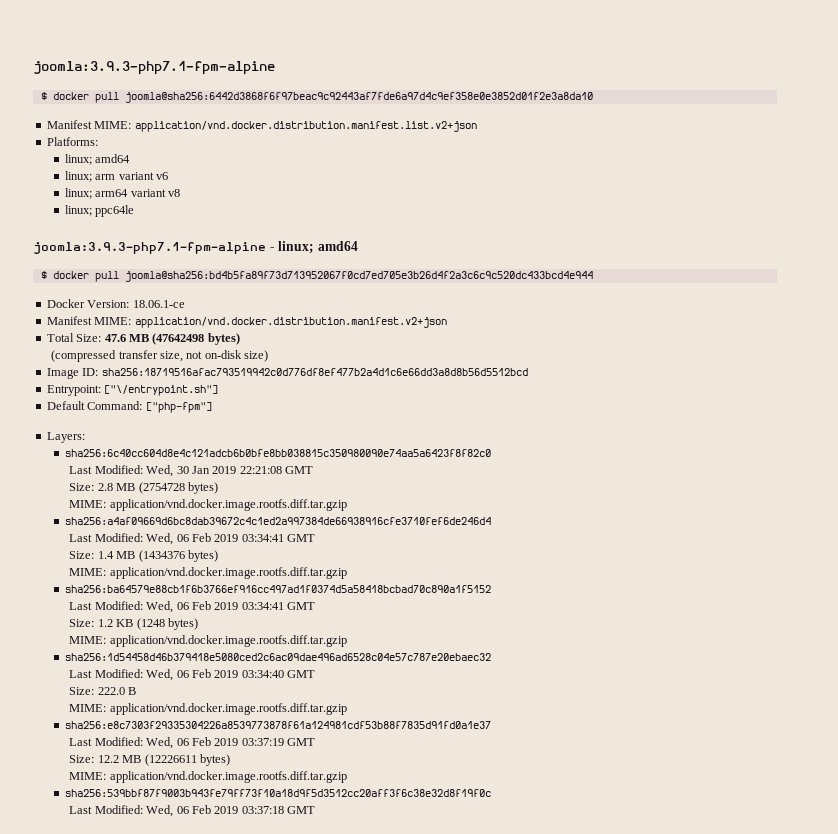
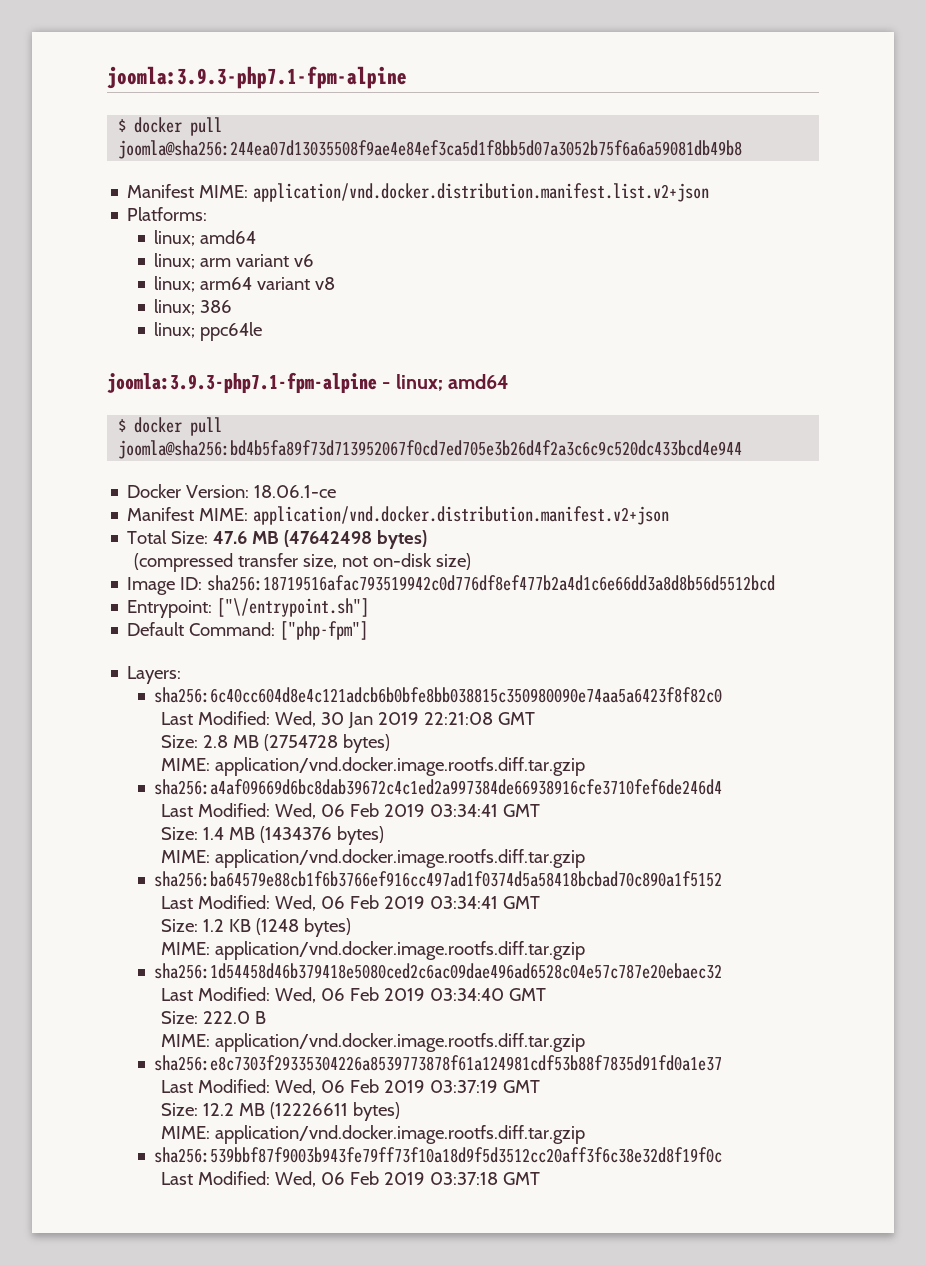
- $ docker pull joomla@sha256:6442d3868f6f97beac9c92443af7fde6a97d4c9ef358e0e3852d01f2e3a8da10
+ $ docker pull joomla@sha256:244ea07d13035508f9ae4e84ef3ca5d1f8bb5d07a3052b75f6a6a59081db49b8
+ linux; 386

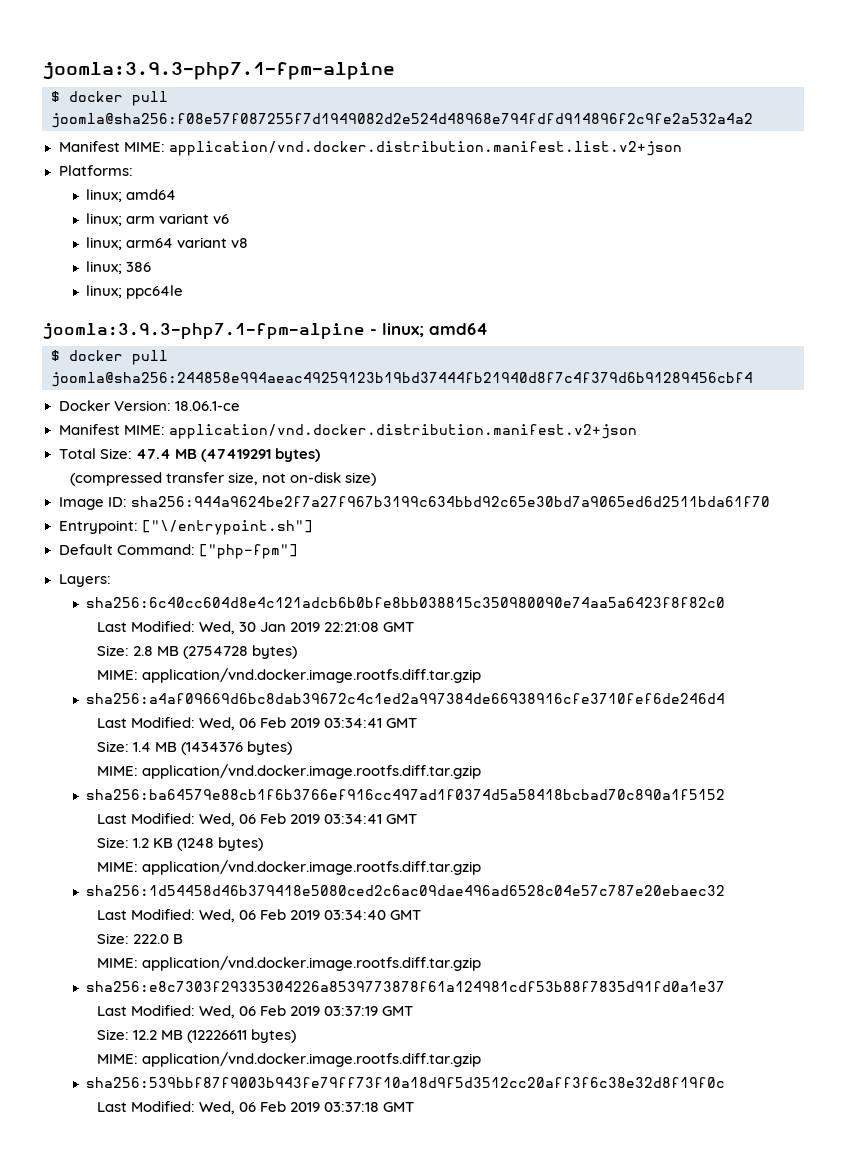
- $ docker pull joomla@sha256:244ea07d13035508f9ae4e84ef3ca5d1f8bb5d07a3052b75f6a6a59081db49b8
+ $ docker pull joomla@sha256:f08e57f087255f7d1949082d2e524d48968e794fdfd914896f2c9fe2a532a4a2
- $ docker pull joomla@sha256:bd4b5fa89f73d713952067f0cd7ed705e3b26d4f2a3c6c9c520dc433bcd4e944
+ $ docker pull joomla@sha256:244858e994aeac49259123b19bd37444fb21940d8f7c4f379d6b91289456cbf4
- Total Size: 47.6 MB (47642498 bytes)
+ Total Size: 47.4 MB (47419291 bytes)
- Image ID: sha256:18719516afac793519942c0d776df8ef477b2a4d1c6e66dd3a8d8b56d5512bcd
+ Image ID: sha256:944a9624be2f7a27f967b3199c634bbd92c65e30bd7a9065ed6d2511bda61f70

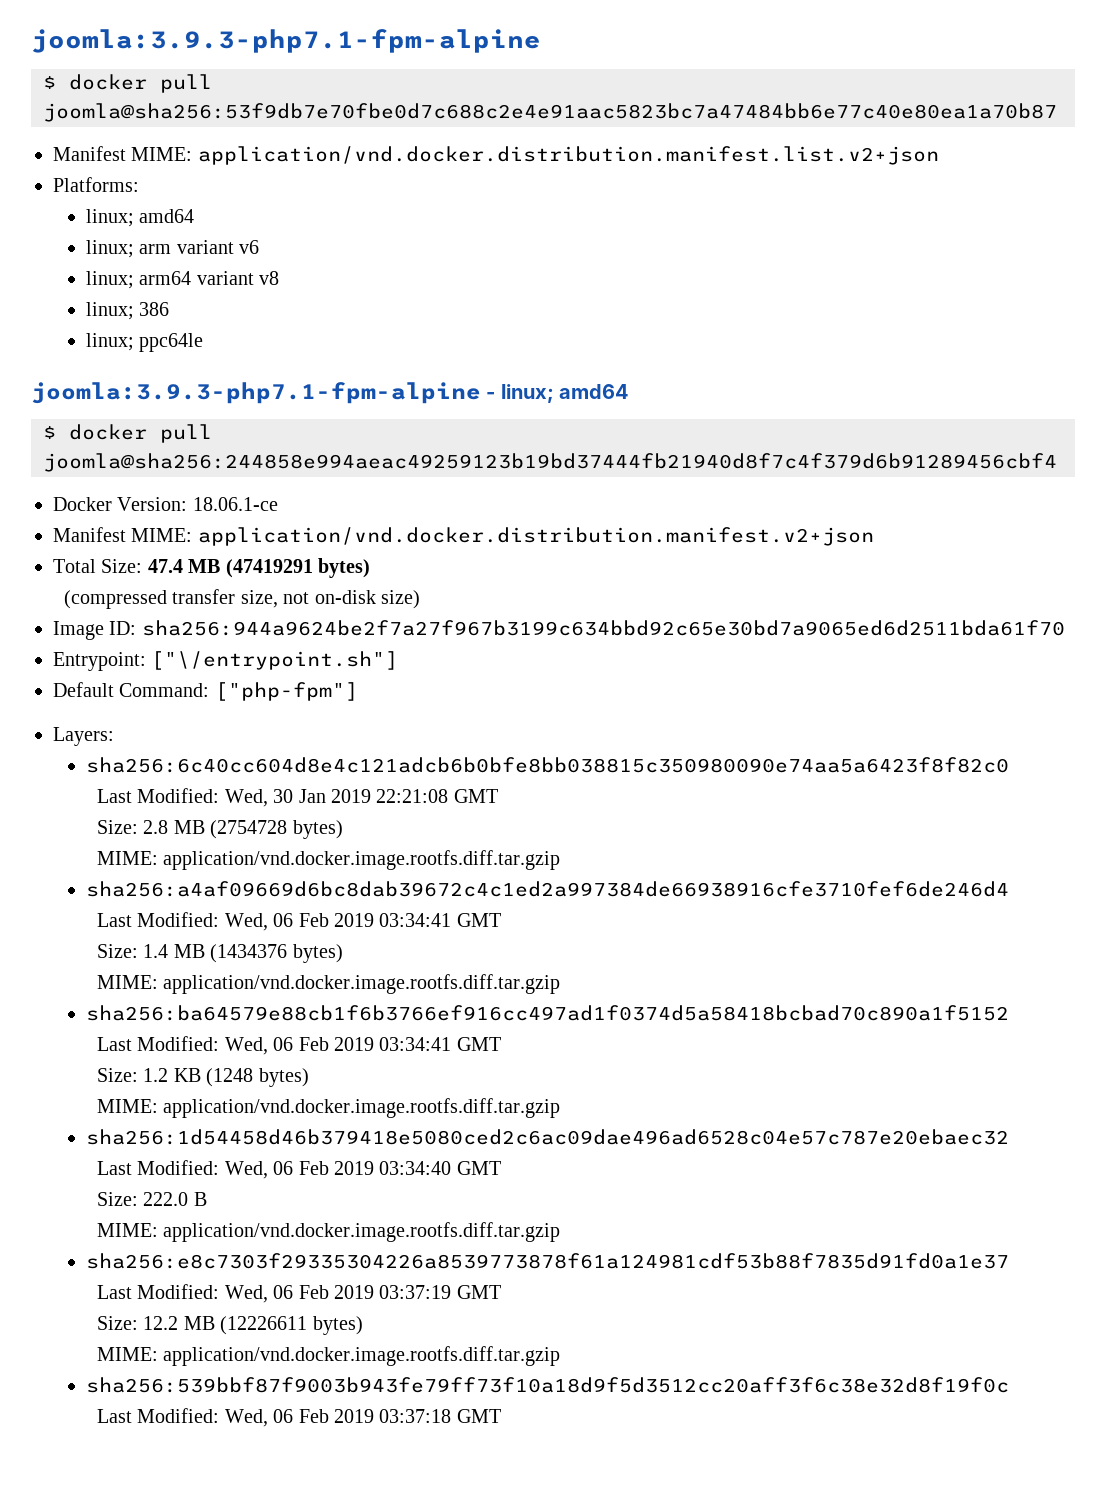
- $ docker pull joomla@sha256:f08e57f087255f7d1949082d2e524d48968e794fdfd914896f2c9fe2a532a4a2
+ $ docker pull joomla@sha256:53f9db7e70fbe0d7c688c2e4e91aac5823bc7a47484bb6e77c40e80ea1a70b87

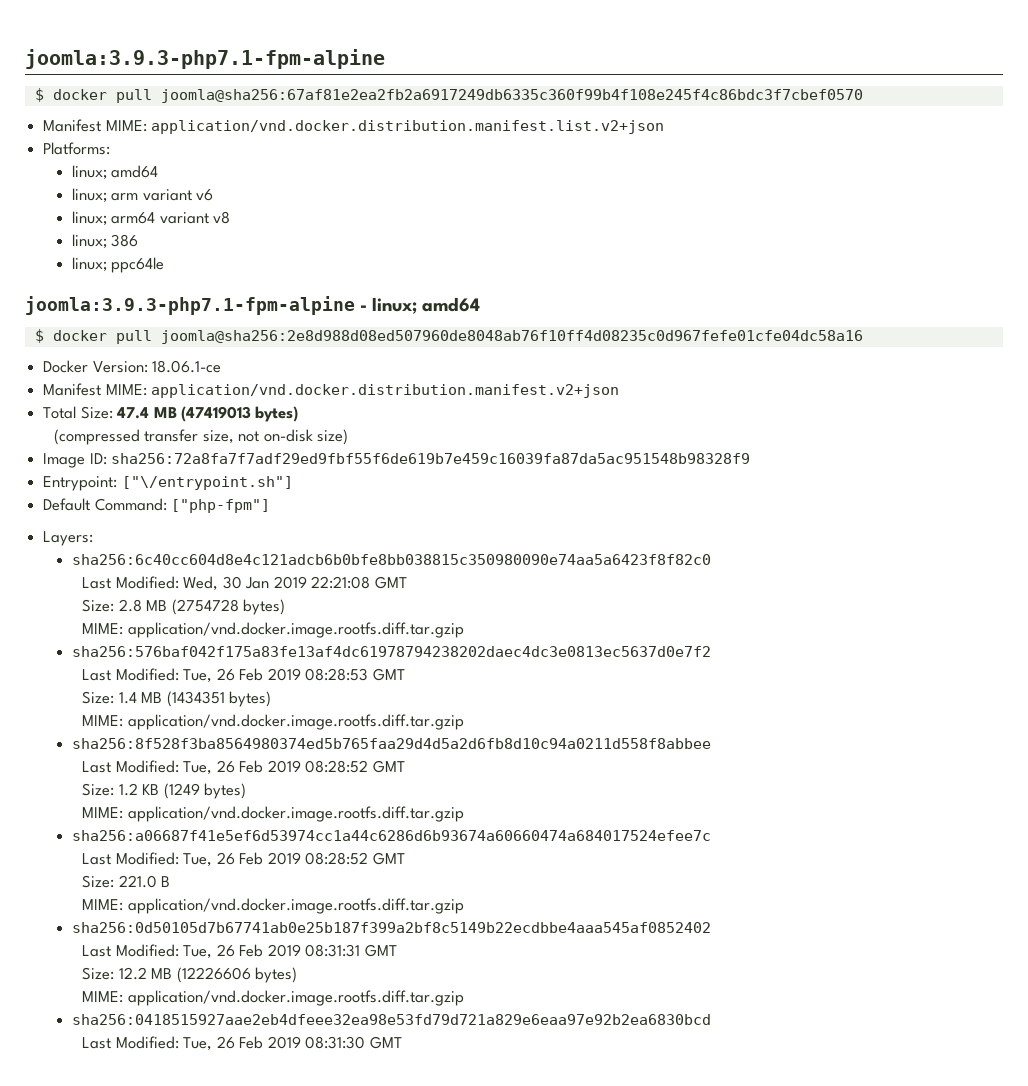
- $ docker pull joomla@sha256:53f9db7e70fbe0d7c688c2e4e91aac5823bc7a47484bb6e77c40e80ea1a70b87
+ $ docker pull joomla@sha256:67af81e2ea2fb2a6917249db6335c360f99b4f108e245f4c86bdc3f7cbef0570
- $ docker pull joomla@sha256:244858e994aeac49259123b19bd37444fb21940d8f7c4f379d6b91289456cbf4
+ $ docker pull joomla@sha256:2e8d988d08ed507960de8048ab76f10ff4d08235c0d967fefe01cfe04dc58a16
- Total Size: 47.4 MB (47419291 bytes)
+ Total Size: 47.4 MB (47419013 bytes)
- Image ID: sha256:944a9624be2f7a27f967b3199c634bbd92c65e30bd7a9065ed6d2511bda61f70
+ Image ID: sha256:72a8fa7f7adf29ed9fbf55f6de619b7e459c16039fa87da5ac951548b98328f9
- sha256:a4af09669d6bc8dab39672c4c1ed2a997384de66938916cfe3710fef6de246d4
- Last Modified: Wed, 06 Feb 2019 03:34:41 GMT
+ sha256:576baf042f175a83fe13af4dc61978794238202daec4dc3e0813ec5637d0e7f2
+ Last Modified: Tue, 26 Feb 2019 08:28:53 GMT
- Size: 1.4 MB (1434376 bytes)
+ Size: 1.4 MB (1434351 bytes)
  MIME: application/vnd.docker.image.rootfs.diff.tar.gzip
- sha256:ba64579e88cb1f6b3766ef916cc497ad1f0374d5a58418bcbad70c890a1f5152
- Last Modified: Wed, 06 Feb 2019 03:34:41 GMT
+ sha256:8f528f3ba8564980374ed5b765faa29d4d5a2d6fb8d10c94a0211d558f8abbee
+ Last Modified: Tue, 26 Feb 2019 08:28:52 GMT
- Size: 1.2 KB (1248 bytes)
+ Size: 1.2 KB (1249 bytes)
  MIME: application/vnd.docker.image.rootfs.diff.tar.gzip
- sha256:1d54458d46b379418e5080ced2c6ac09dae496ad6528c04e57c787e20ebaec32
- Last Modified: Wed, 06 Feb 2019 03:34:40 GMT
- Size: 222.0 B
+ sha256:a06687f41e5ef6d53974cc1a44c6286d6b93674a60660474a684017524efee7c
+ Last Modified: Tue, 26 Feb 2019 08:28:52 GMT
+ Size: 221.0 B
- sha256:e8c7303f29335304226a8539773878f61a124981cdf53b88f7835d91fd0a1e37
- Last Modified: Wed, 06 Feb 2019 03:37:19 GMT
+ sha256:0d50105d7b67741ab0e25b187f399a2bf8c5149b22ecdbbe4aaa545af0852402
+ Last Modified: Tue, 26 Feb 2019 08:31:31 GMT
- Size: 12.2 MB (12226611 bytes)
+ Size: 12.2 MB (12226606 bytes)
  MIME: application/vnd.docker.image.rootfs.diff.tar.gzip
- sha256:539bbf87f9003b943fe79ff73f10a18d9f5d3512cc20aff3f6c38e32d8f19f0c
- Last Modified: Wed, 06 Feb 2019 03:37:18 GMT
+ sha256:0418515927aae2eb4dfeee32ea98e53fd79d721a829e6eaa97e92b2ea6830bcd
+ Last Modified: Tue, 26 Feb 2019 08:31:30 GMT

